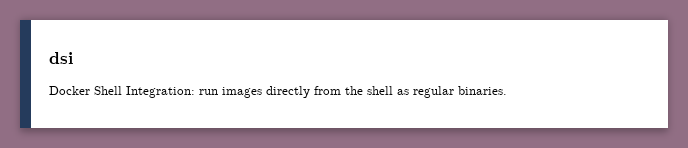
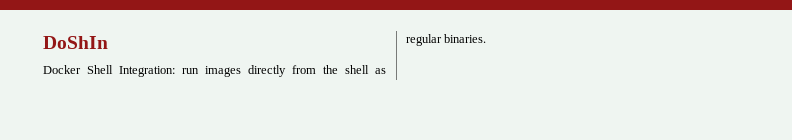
- dsi
+ DoShIn

